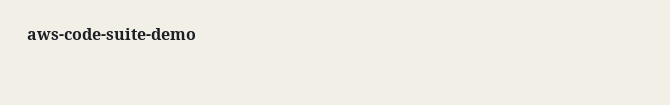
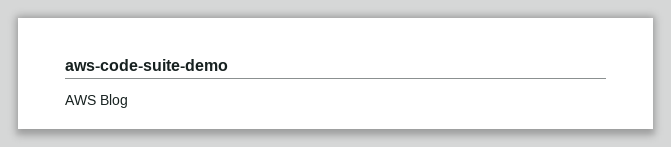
+ AWS Blog

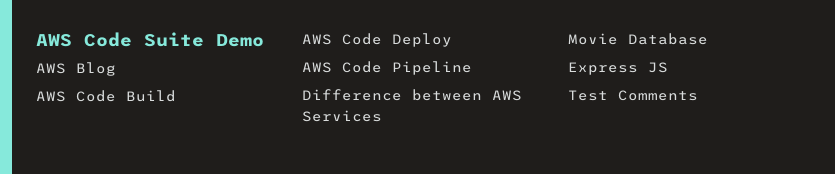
- aws-code-suite-demo
+ AWS Code Suite Demo
  AWS Blog
+ AWS Code Build
+ AWS Code Deploy
+ AWS Code Pipeline
+ Difference between AWS Services
+ Movie Database
+ Express JS
+ Test Comments

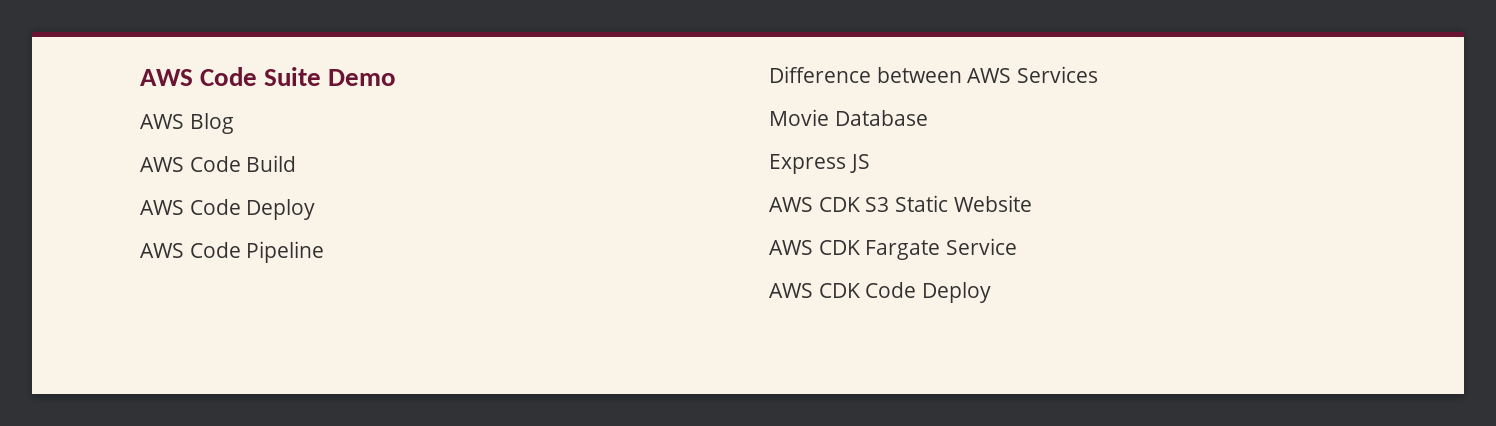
- Test Comments
+ AWS CDK S3 Static Website
+ AWS CDK Fargate Service
+ AWS CDK Code Deploy

